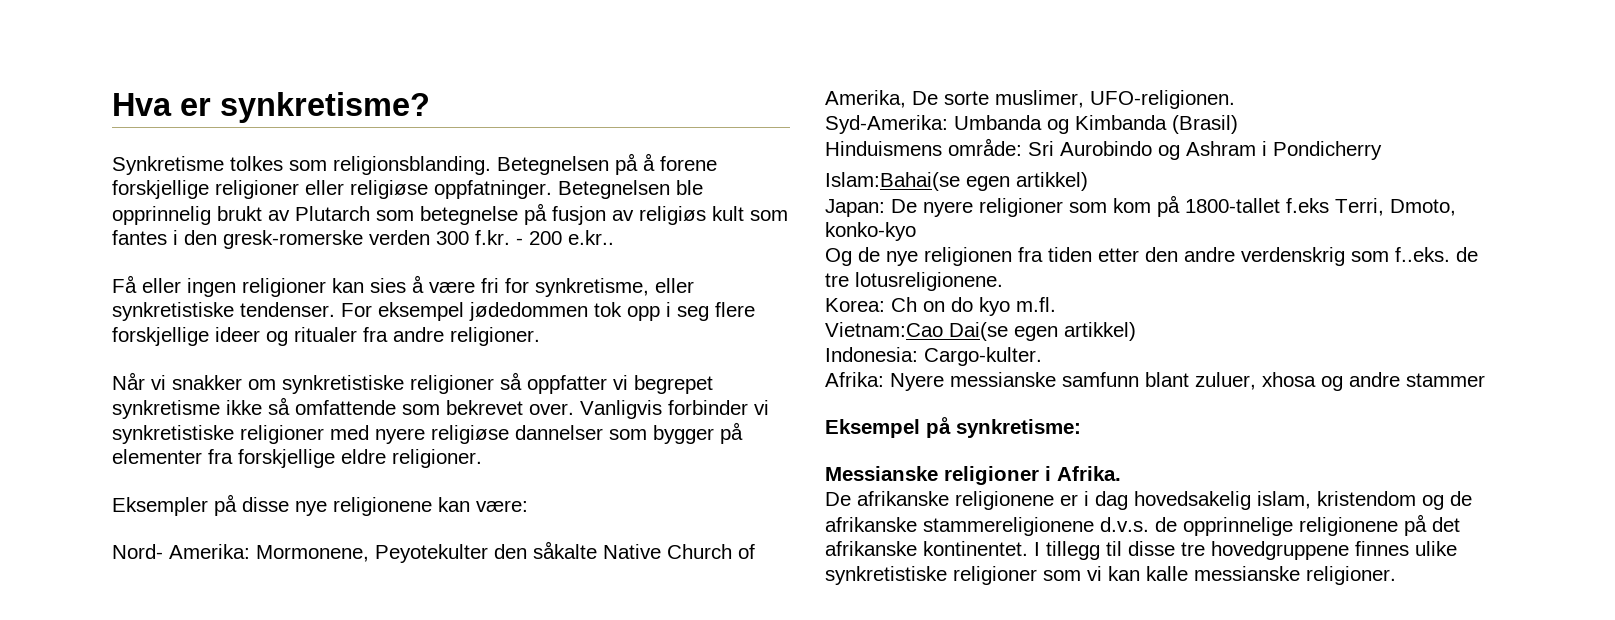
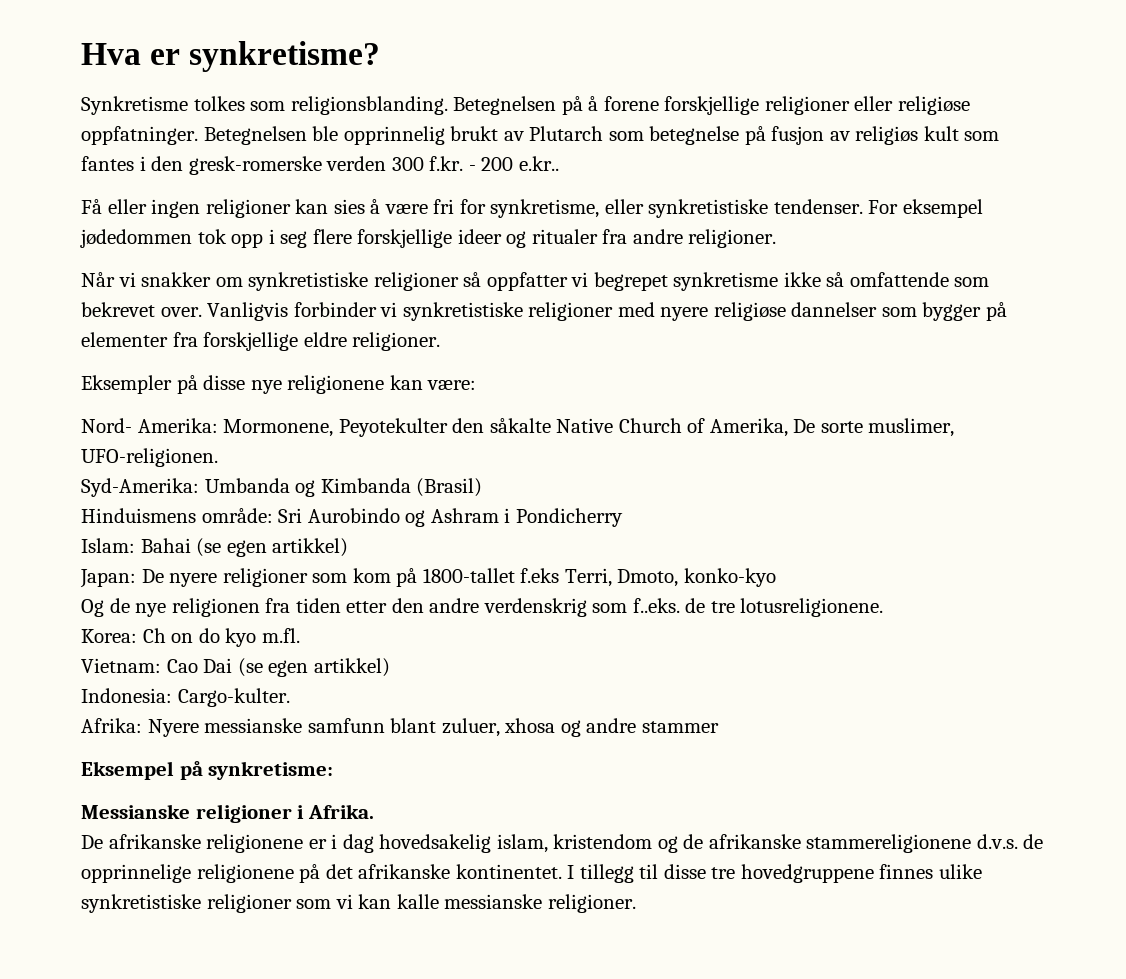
- Islam:Bahai(se egen artikkel)
+ Islam: Bahai (se egen artikkel)
- Vietnam:Cao Dai(se egen artikkel)
+ Vietnam: Cao Dai (se egen artikkel)

